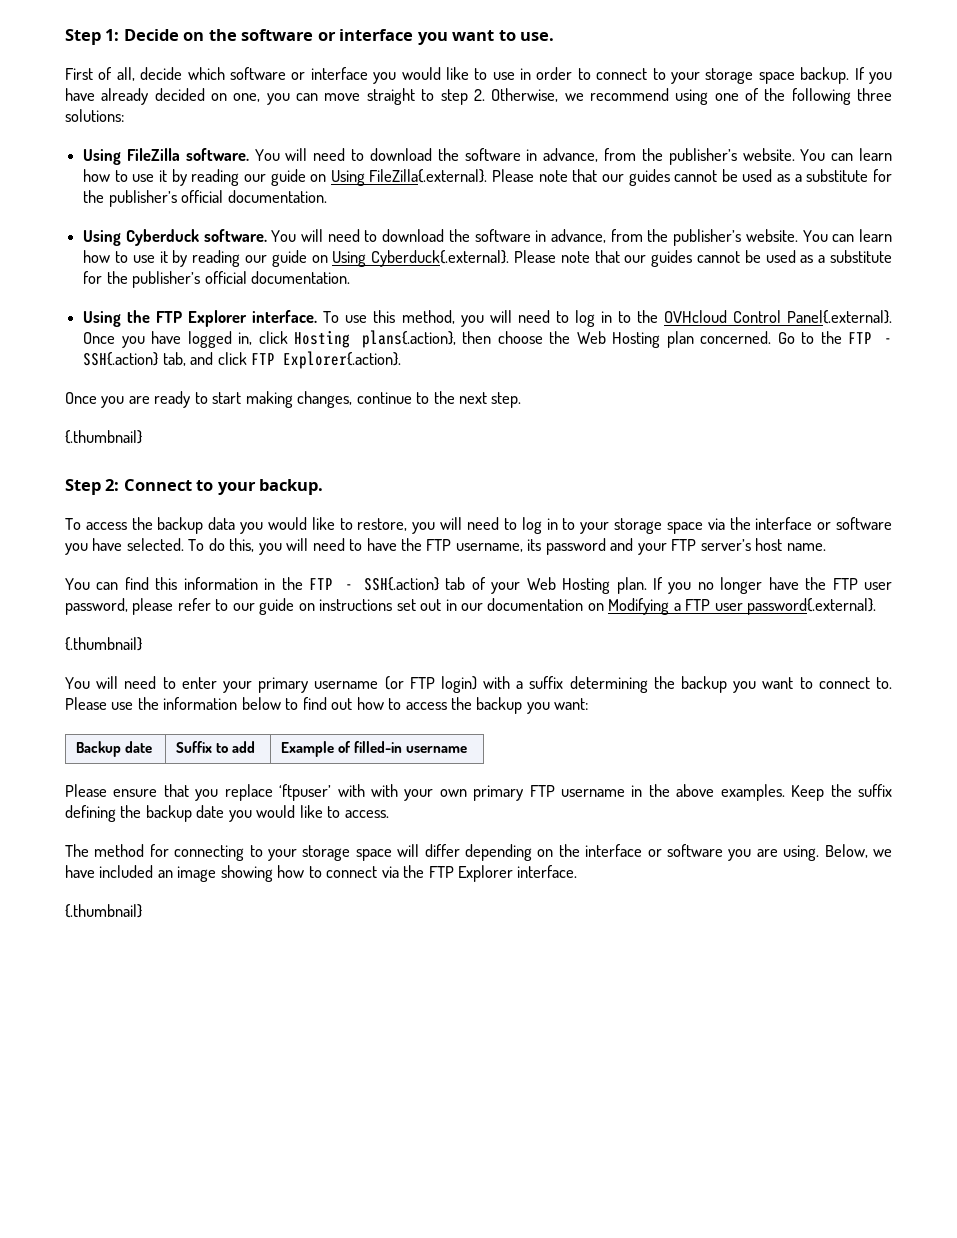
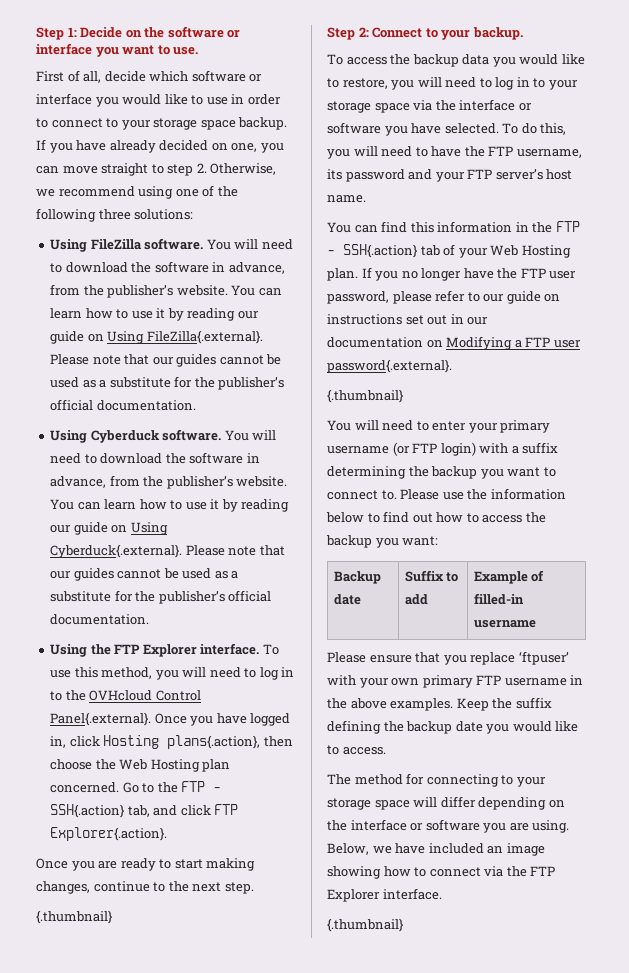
- Please ensure that you replace ‘ftpuser’ with with your own primary FTP username in the above examples.
+ Please ensure that you replace ‘ftpuser’ with your own primary FTP username in the above examples.

